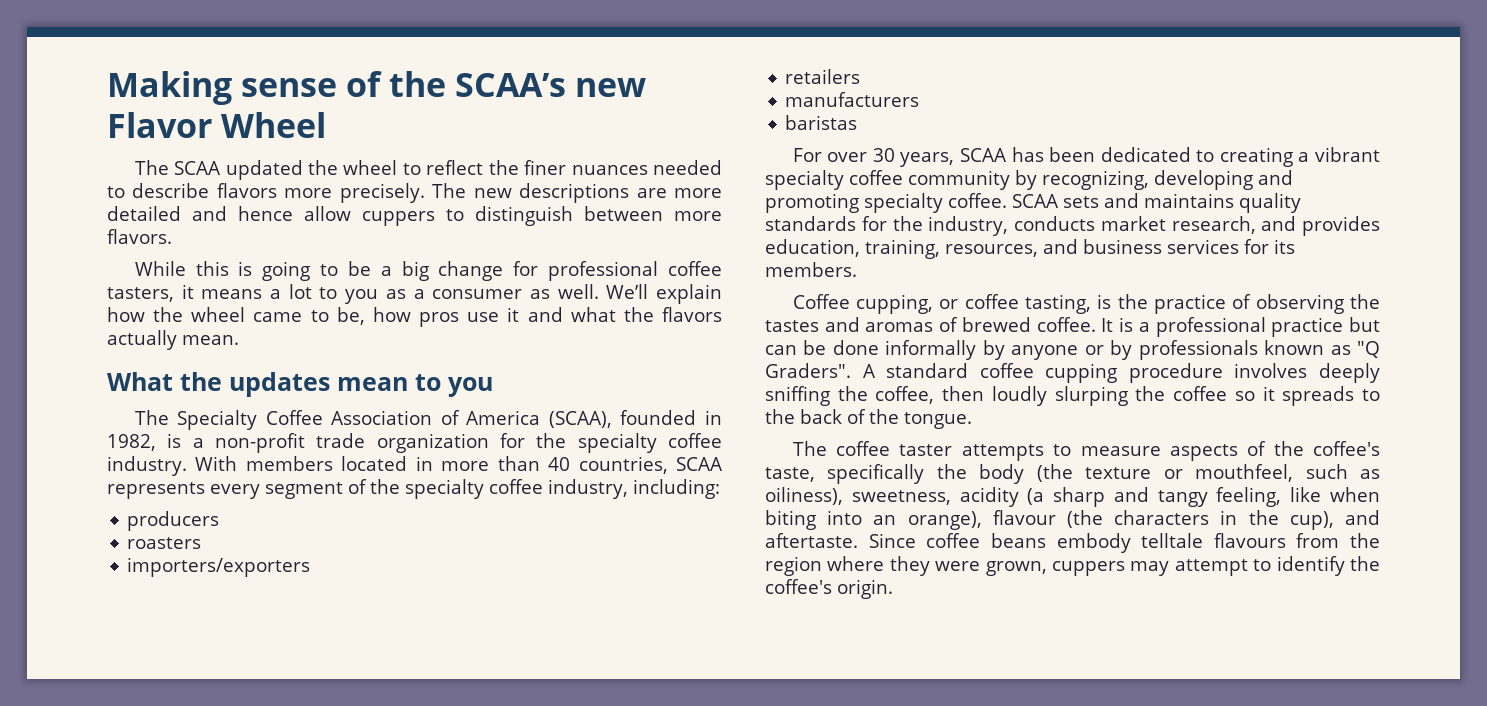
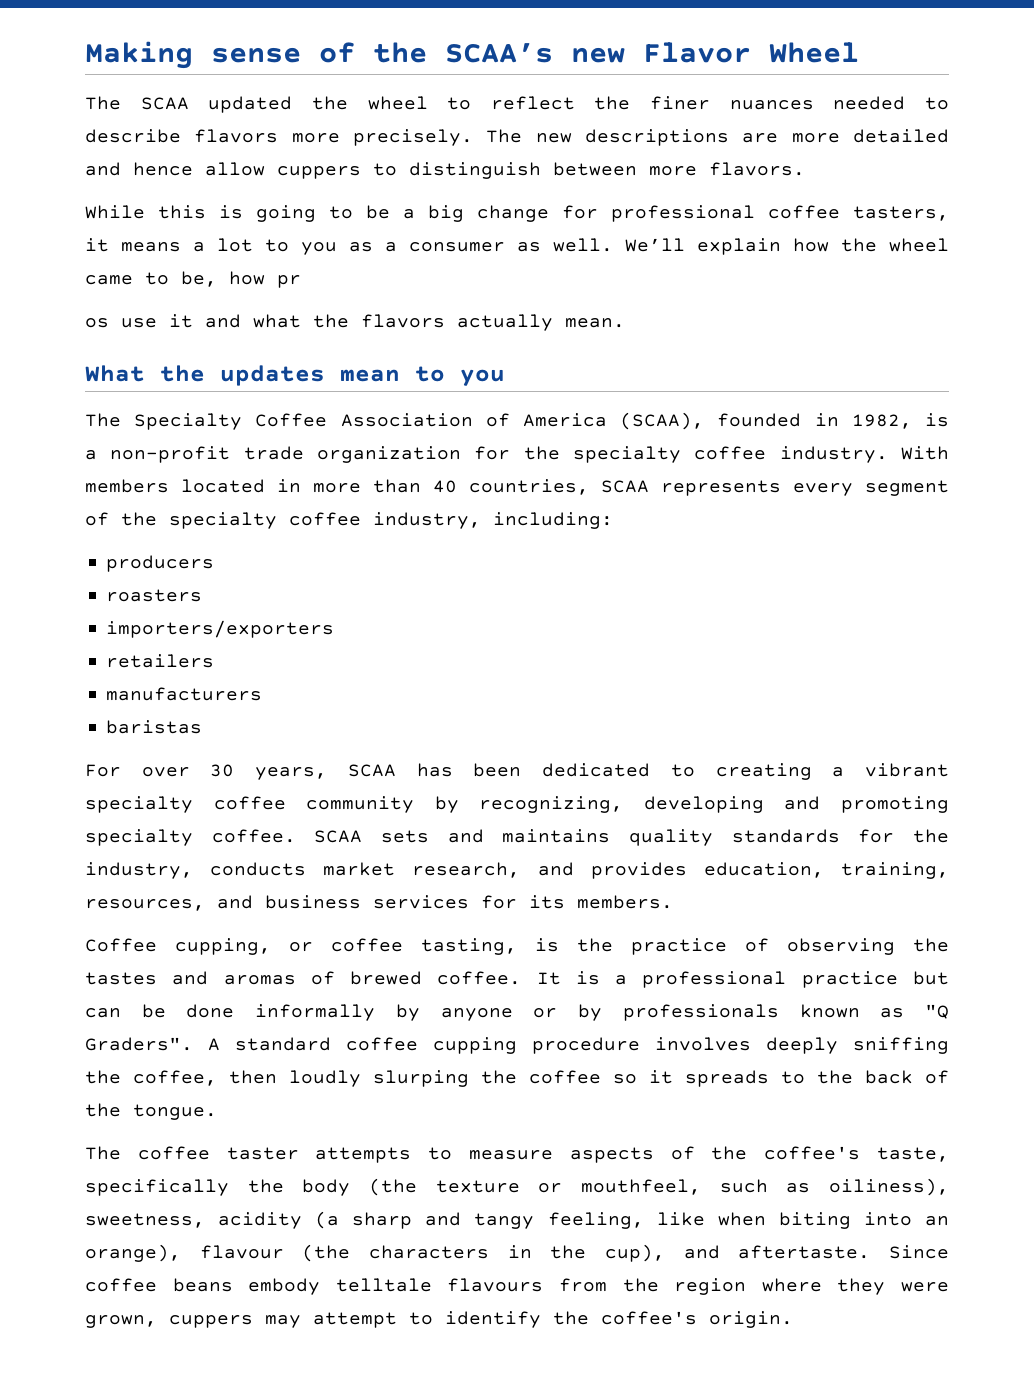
- We’ll explain how the wheel came to be, how pros use it and what the flavors actually mean.
+ We’ll explain how the wheel came to be, how pr
+ os use it and what the flavors actually mean.

